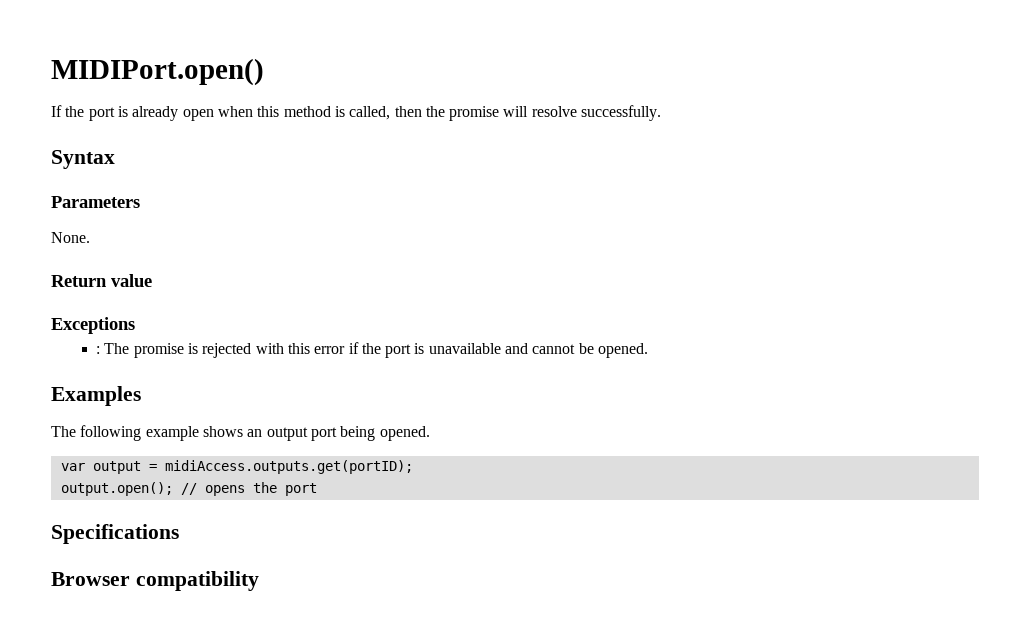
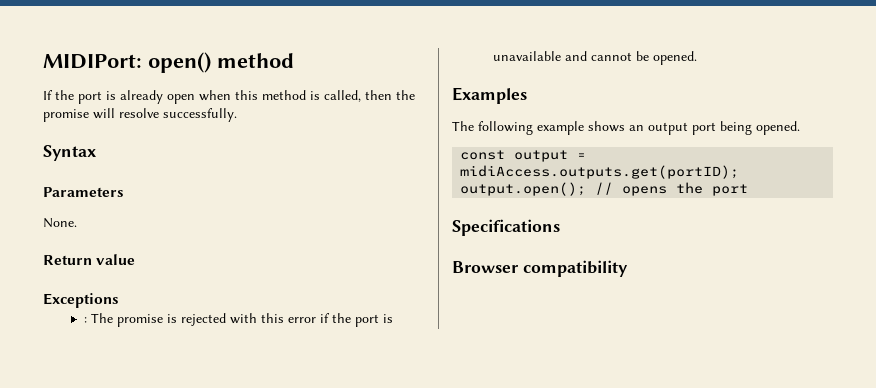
- MIDIPort.open()
+ MIDIPort: open() method
- var output = midiAccess.outputs.get(portID);
+ const output = midiAccess.outputs.get(portID);

